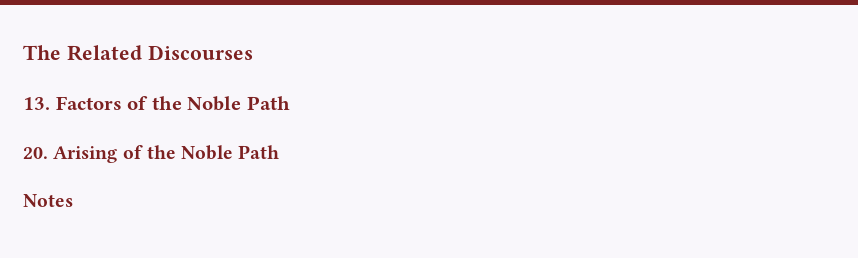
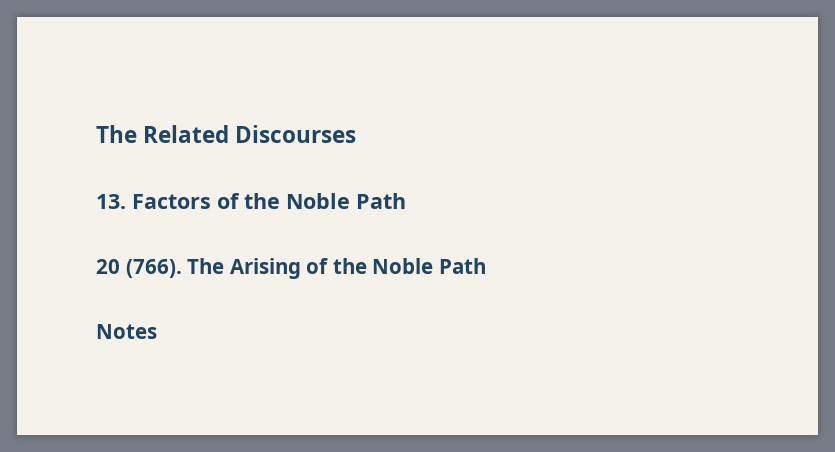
- 20. Arising of the Noble Path
+ 20 (766). The Arising of the Noble Path

